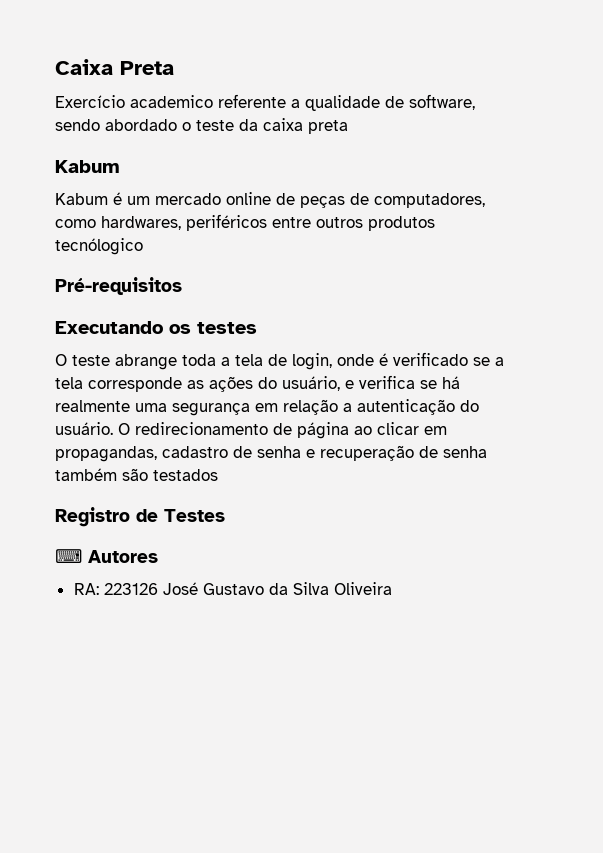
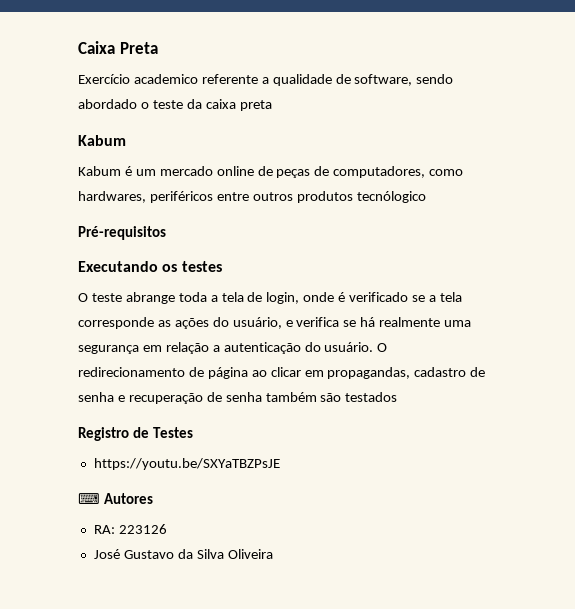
+ https://youtu.be/SXYaTBZPsJE
- RA: 223126 José Gustavo da Silva Oliveira
+ RA: 223126
+ José Gustavo da Silva Oliveira

